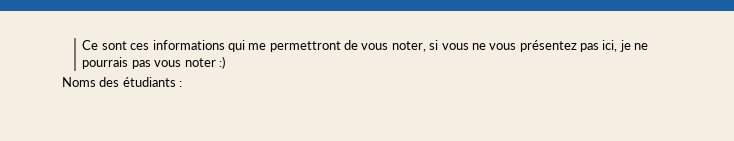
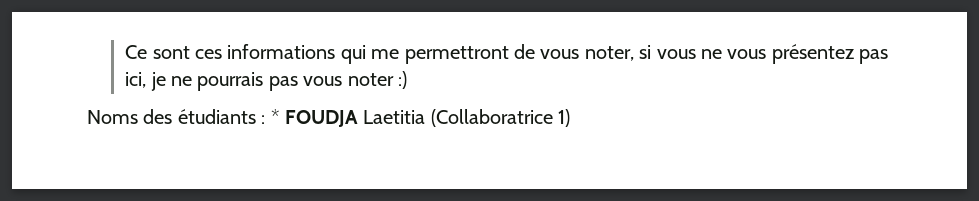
- Noms des étudiants :
+ Noms des étudiants : * FOUDJA Laetitia (Collaboratrice 1)

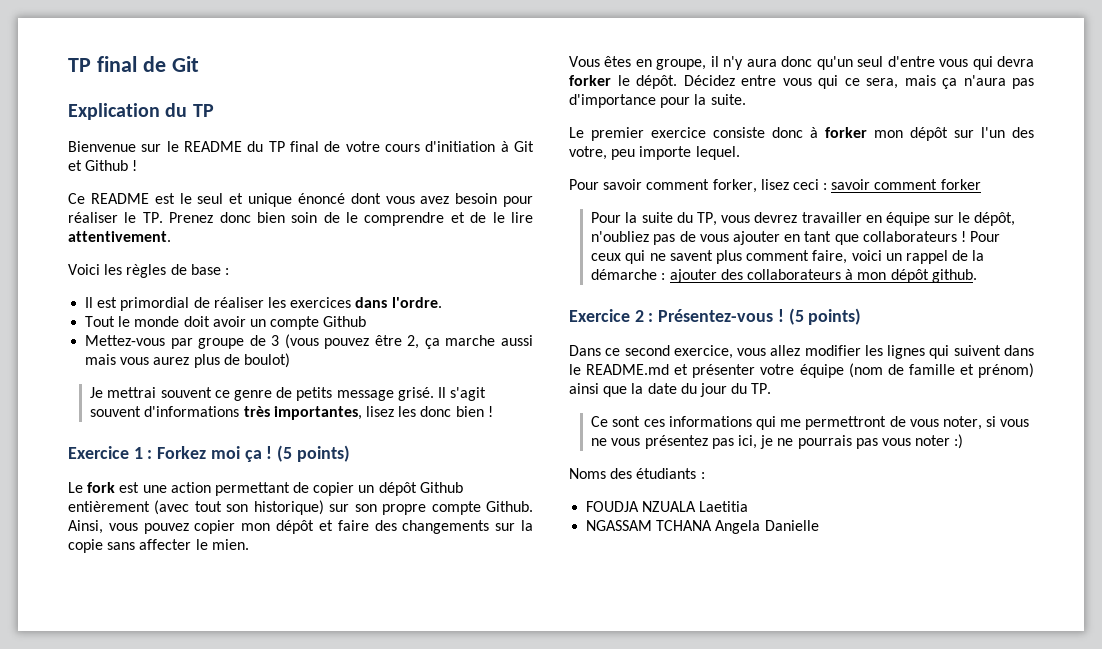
+ TP final de Git
+ Explication du TP
+ Bienvenue sur le README du TP final de votre cours d'initiation à Git et Github !
+ Ce README est le seul et unique énoncé dont vous avez besoin pour réaliser le TP. Prenez donc bien soin de le comprendre et de le lire attentivement.
+ Voici les règles de base :
+ Il est primordial de réaliser les exercices dans l'ordre.
+ Tout le monde doit avoir un compte Github
+ Mettez-vous par groupe de 3 (vous pouvez être 2, ça marche aussi mais vous aurez plus de boulot)
+ Je mettrai souvent ce genre de petits message grisé. Il s'agit souvent d'informations très importantes, lisez les donc bien !
+ Exercice 1 : Forkez moi ça ! (5 points)
+ Le fork est une action permettant de copier un dépôt Github entièrement (avec tout son historique) sur son propre compte Github. Ainsi, vous pouvez copier mon dépôt et faire des changements sur la copie sans affecter le mien.
+ Vous êtes en groupe, il n'y aura donc qu'un seul d'entre vous qui devra forker le dépôt. Décidez entre vous qui ce sera, mais ça n'aura pas d'importance pour la suite.
+ Le premier exercice consiste donc à forker mon dépôt sur l'un des votre, peu importe lequel.
+ Pour savoir comment forker, lisez ceci : savoir comment forker
+ Pour la suite du TP, vous devrez travailler en équipe sur le dépôt, n'oubliez pas de vous ajouter en tant que collaborateurs ! Pour ceux qui ne savent plus comment faire, voici un rappel de la démarche : ajouter des collaborateurs à mon dépôt github.
+ Exercice 2 : Présentez-vous ! (5 points)
+ Dans ce second exercice, vous allez modifier les lignes qui suivent dans le README.md et présenter votre équipe (nom de famille et prénom) ainsi que la date du jour du TP.
- Noms des étudiants : * FOUDJA Laetitia (Collaboratrice 1)
+ Noms des étudiants :
+ FOUDJA NZUALA Laetitia
+ NGASSAM TCHANA Angela Danielle

